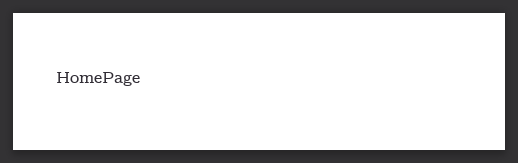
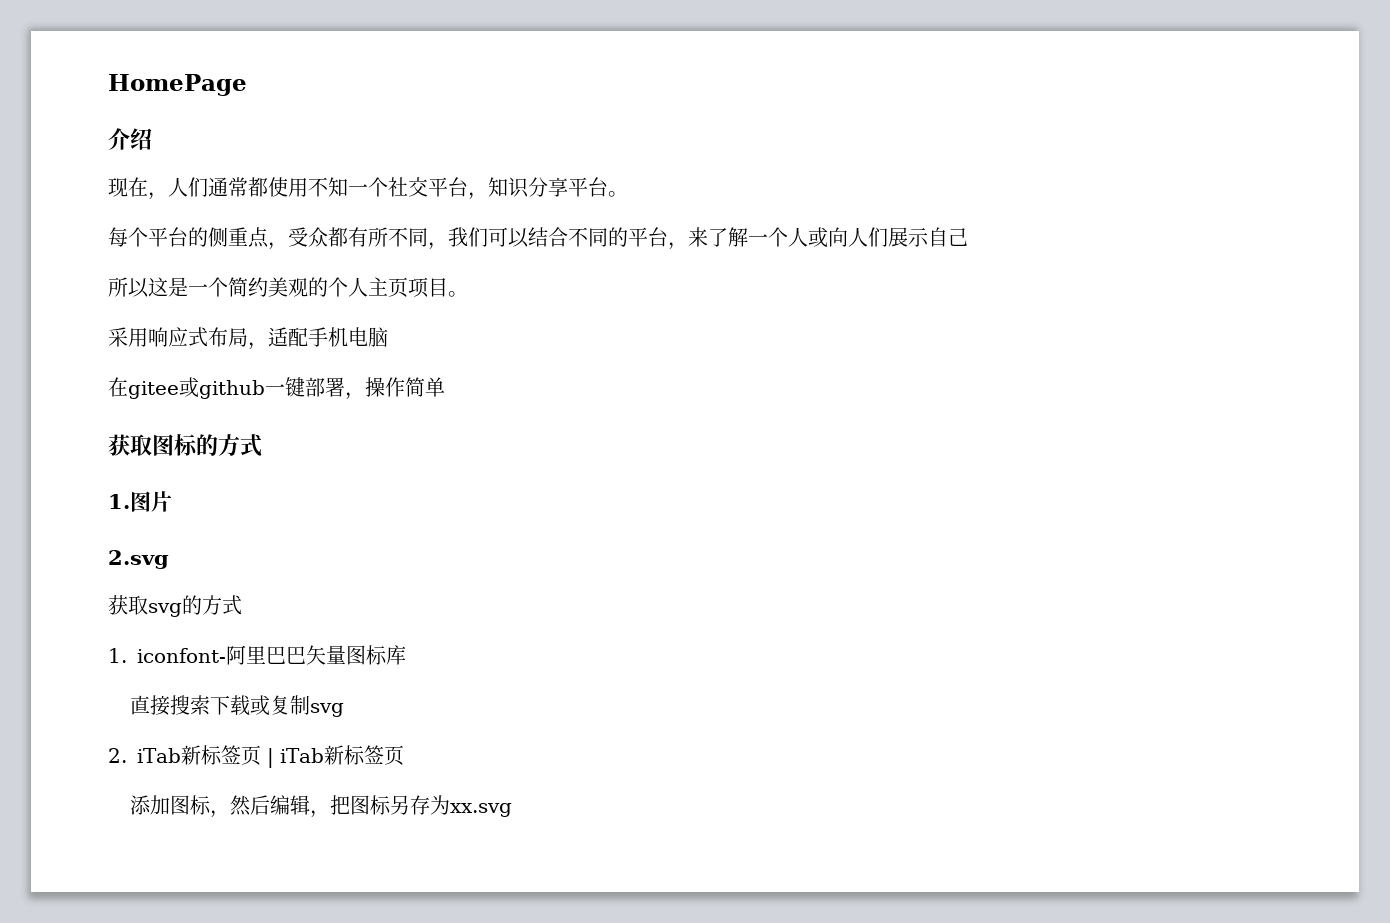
+ 介绍
+ 现在，人们通常都使用不知一个社交平台，知识分享平台。
+ 每个平台的侧重点，受众都有所不同，我们可以结合不同的平台，来了解一个人或向人们展示自己
+ 所以这是一个简约美观的个人主页项目。
+ 采用响应式布局，适配手机电脑
+ 在gitee或github一键部署，操作简单
+ 获取图标的方式
+ 1.图片
+ 2.svg
+ 获取svg的方式
+ 1. iconfont-阿里巴巴矢量图标库
+ 直接搜索下载或复制svg
+ 2. iTab新标签页 | iTab新标签页
+ 添加图标，然后编辑，把图标另存为xx.svg

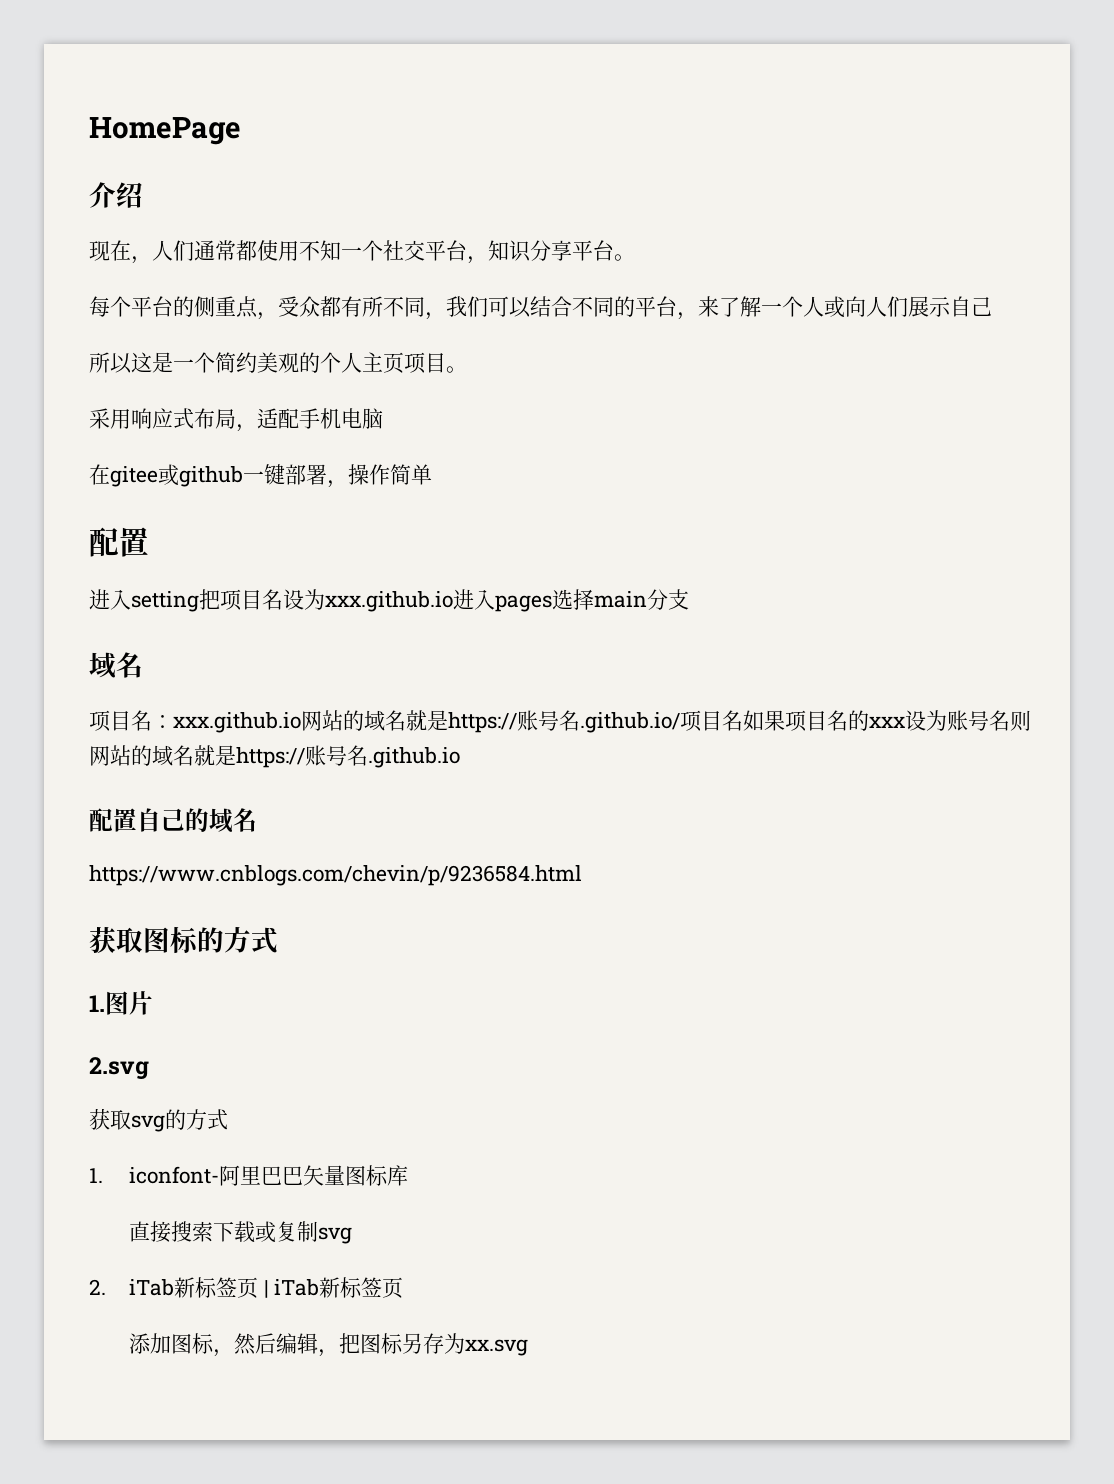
  在gitee或github一键部署，操作简单
+ 配置
+ 进入setting把项目名设为xxx.github.io进入pages选择main分支
+ 域名
+ 项目名：xxx.github.io网站的域名就是https://账号名.github.io/项目名如果项目名的xxx设为账号名则网站的域名就是https://账号名.github.io
+ 配置自己的域名
+ https://www.cnblogs.com/chevin/p/9236584.html

